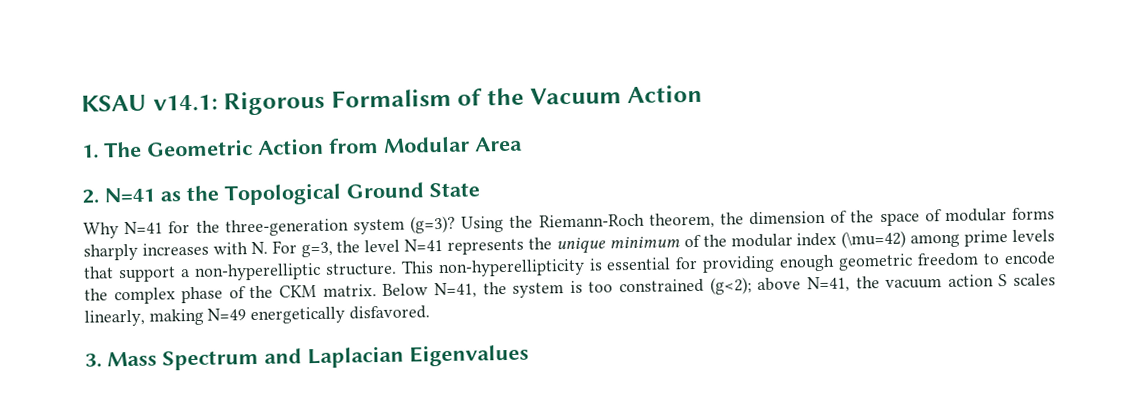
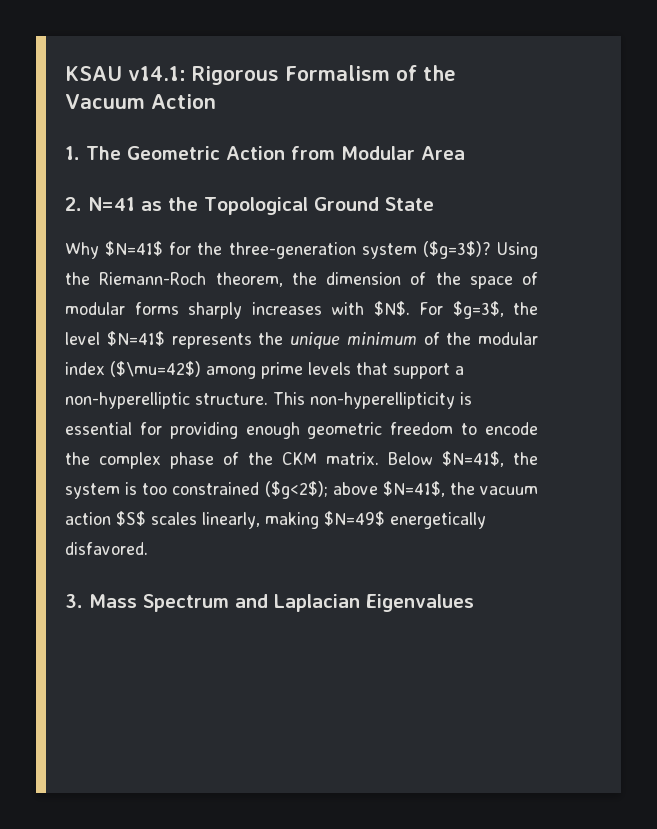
- Why N=41 for the three-generation system (g=3)?
+ Why $N=41$ for the three-generation system ($g=3$)?
- Using the Riemann-Roch theorem, the dimension of the space of modular forms sharply increases with N. For g=3, the level N=41 represents the unique minimum of the modular index (\mu=42) among prime levels that support a non-hyperelliptic structure.
+ Using the Riemann-Roch theorem, the dimension of the space of modular forms sharply increases with $N$. For $g=3$, the level $N=41$ represents the unique minimum of the modular index ($\mu=42$) among prime levels that support a non-hyperelliptic structure.
- Below N=41, the system is too constrained (g<2); above N=41, the vacuum action S scales linearly, making N=49 energetically disfavored.
+ Below $N=41$, the system is too constrained ($g<2$); above $N=41$, the vacuum action $S$ scales linearly, making $N=49$ energetically disfavored.

